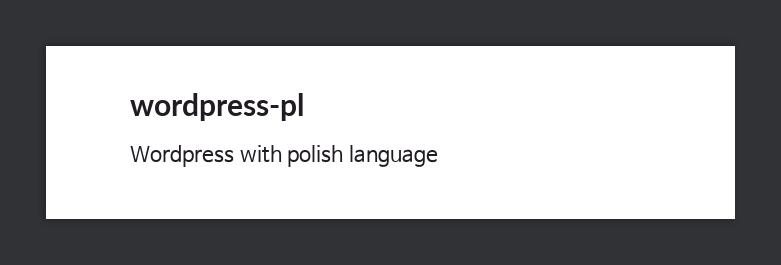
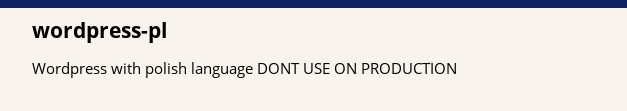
- Wordpress with polish language
+ Wordpress with polish language DONT USE ON PRODUCTION

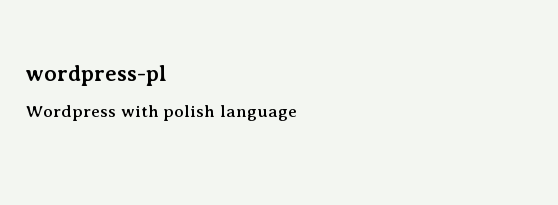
- Wordpress with polish language DONT USE ON PRODUCTION
+ Wordpress with polish language

